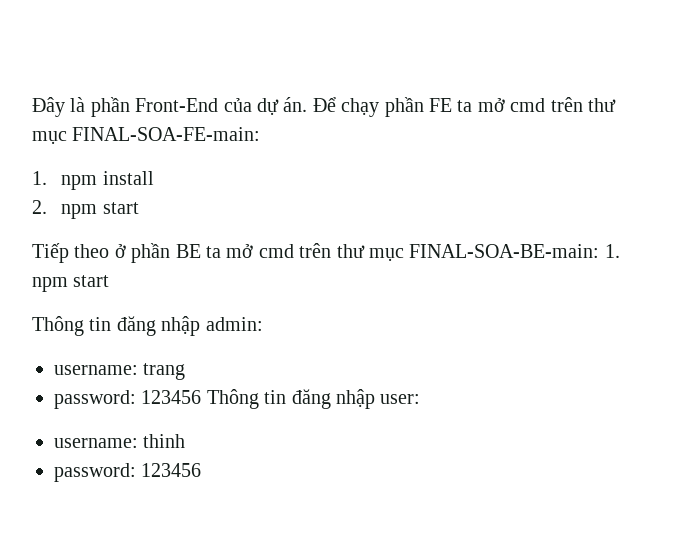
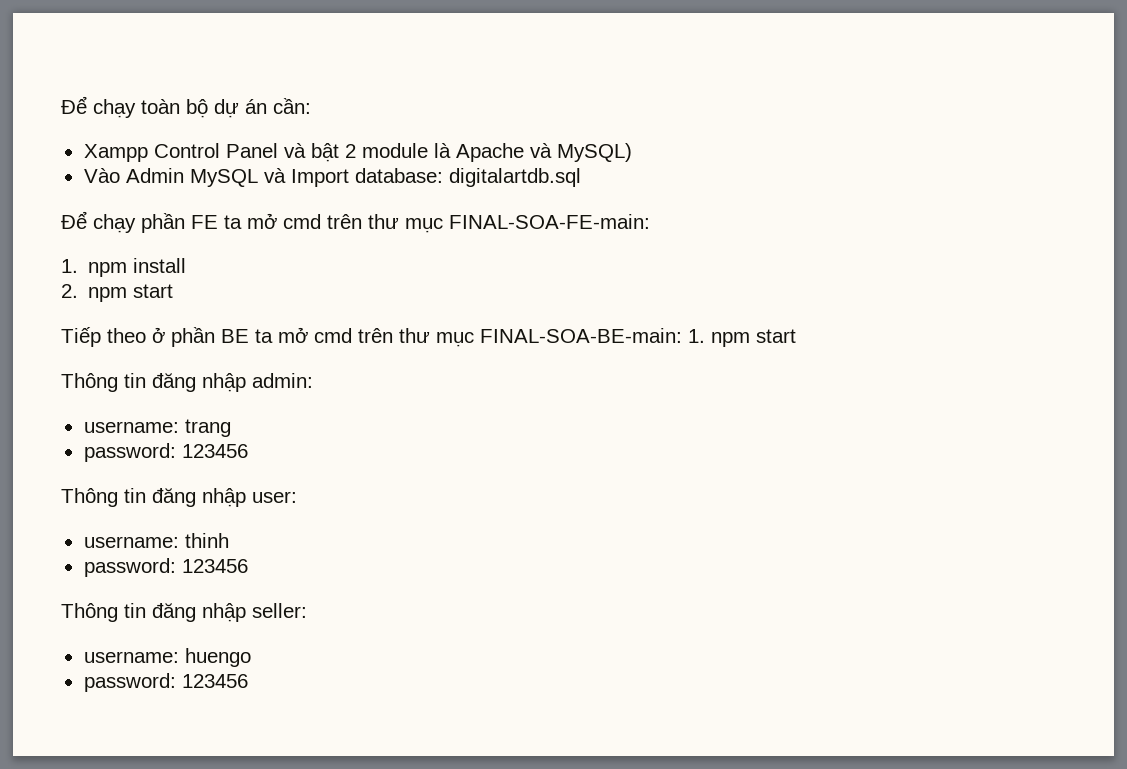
- Đây là phần Front-End của dự án. Để chạy phần FE ta mở cmd trên thư mục FINAL-SOA-FE-main:
+ Để chạy toàn bộ dự án cần:
+ Xampp Control Panel và bật 2 module là Apache và MySQL)
+ Vào Admin MySQL và Import database: digitalartdb.sql
+ Để chạy phần FE ta mở cmd trên thư mục FINAL-SOA-FE-main:
  username: trang
- password: 123456 Thông tin đăng nhập user:
+ password: 123456
+ Thông tin đăng nhập user:
+ Thông tin đăng nhập seller:
+ username: huengo
+ password: 123456

